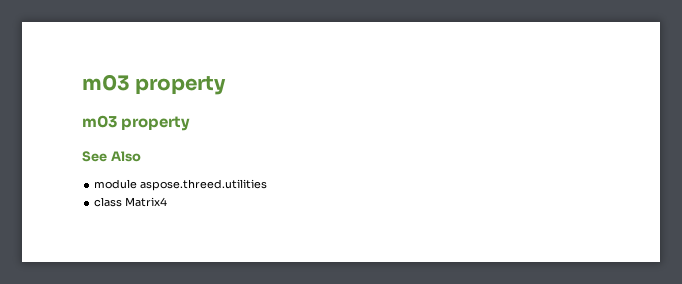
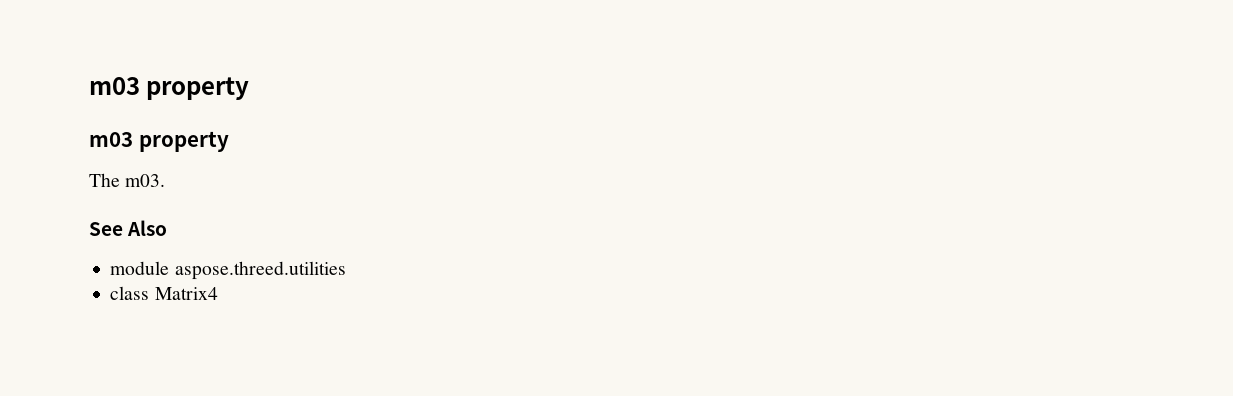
+ The m03.

